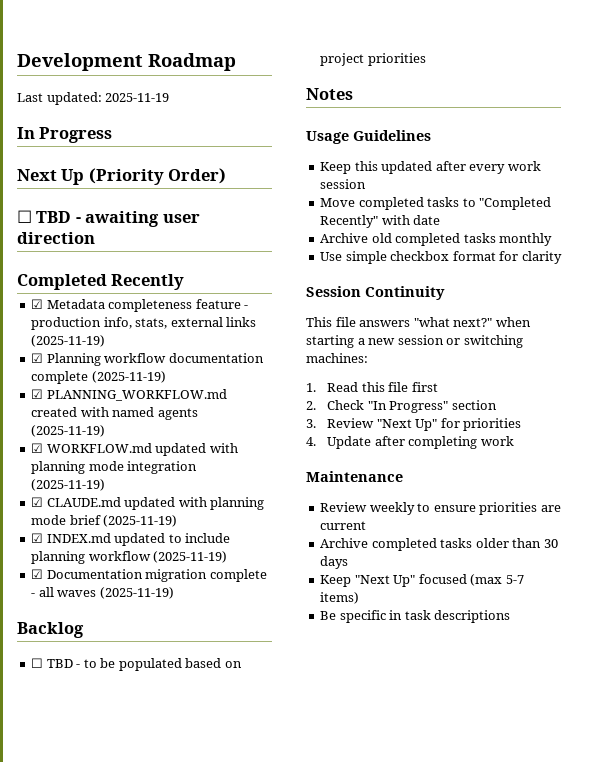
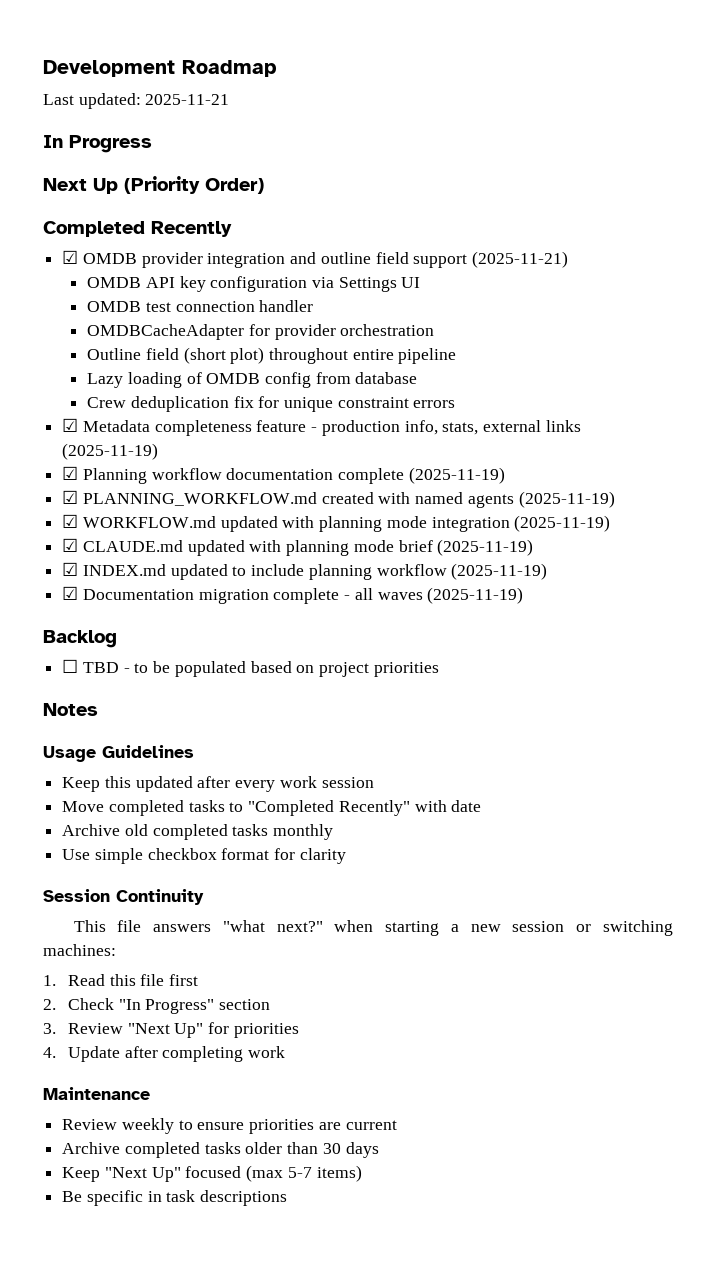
- Last updated: 2025-11-19
+ Last updated: 2025-11-21
- ☐ TBD - awaiting user direction
  Completed Recently
+ ☑ OMDB provider integration and outline field support (2025-11-21)
+ OMDB API key configuration via Settings UI
+ OMDB test connection handler
+ OMDBCacheAdapter for provider orchestration
+ Outline field (short plot) throughout entire pipeline
+ Lazy loading of OMDB config from database
+ Crew deduplication fix for unique constraint errors

